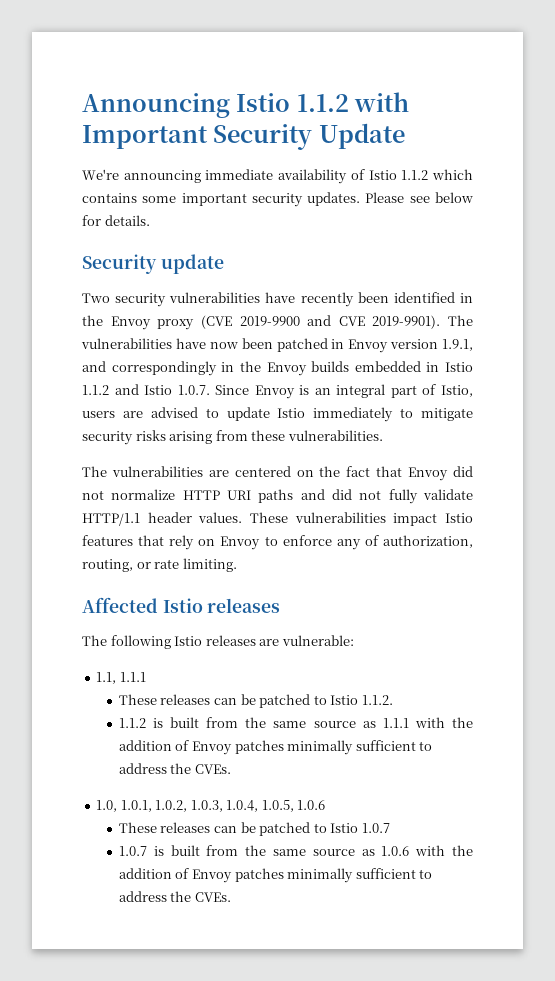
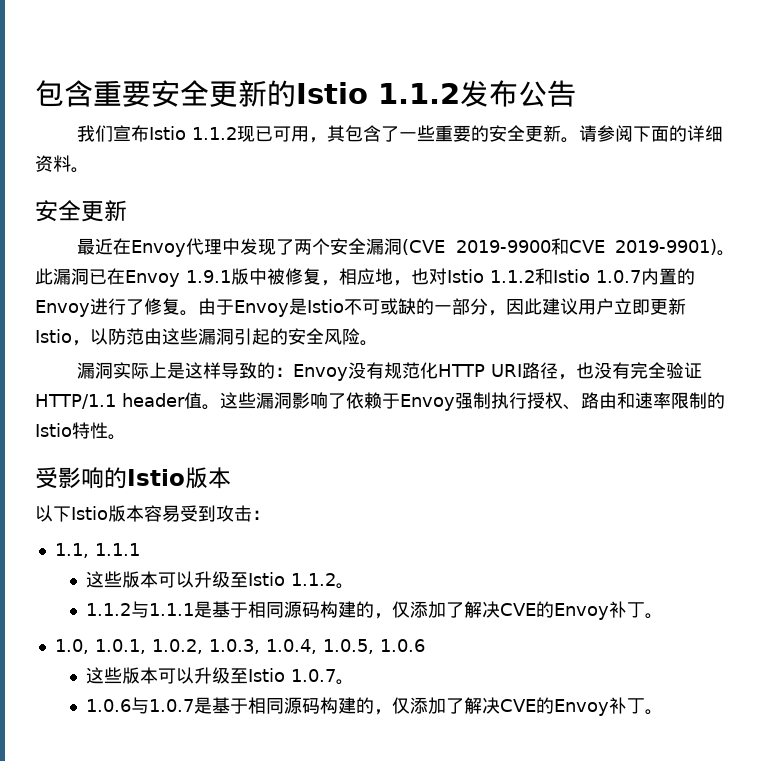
- Announcing Istio 1.1.2 with Important Security Update
- We're announcing immediate availability of Istio 1.1.2 which contains some important security updates. Please see below for details.
- Security update
- Two security vulnerabilities have recently been identified in the Envoy proxy (CVE 2019-9900 and CVE 2019-9901). The vulnerabilities have now been patched in Envoy version 1.9.1, and correspondingly in the Envoy builds embedded in Istio 1.1.2 and Istio 1.0.7. Since Envoy is an integral part of Istio, users are advised to update Istio immediately to mitigate security risks arising from these vulnerabilities.
- The vulnerabilities are centered on the fact that Envoy did not normalize HTTP URI paths and did not fully validate HTTP/1.1 header values. These vulnerabilities impact Istio features that rely on Envoy to enforce any of authorization, routing, or rate limiting.
- Affected Istio releases
- The following Istio releases are vulnerable:
+ 包含重要安全更新的Istio 1.1.2发布公告
+ 我们宣布Istio 1.1.2现已可用，其包含了一些重要的安全更新。请参阅下面的详细资料。
+ 安全更新
+ 最近在Envoy代理中发现了两个安全漏洞(CVE 2019-9900和CVE 2019-9901)。此漏洞已在Envoy 1.9.1版中被修复，相应地，也对Istio 1.1.2和Istio 1.0.7内置的Envoy进行了修复。由于Envoy是Istio不可或缺的一部分，因此建议用户立即更新Istio，以防范由这些漏洞引起的安全风险。
+ 漏洞实际上是这样导致的：Envoy没有规范化HTTP URI路径，也没有完全验证HTTP/1.1 header值。这些漏洞影响了依赖于Envoy强制执行授权、路由和速率限制的Istio特性。
+ 受影响的Istio版本
+ 以下Istio版本容易受到攻击：
  1.1, 1.1.1
- These releases can be patched to Istio 1.1.2.
- 1.1.2 is built from the same source as 1.1.1 with the addition of Envoy patches minimally sufficient to address the CVEs.
+ 这些版本可以升级至Istio 1.1.2。
+ 1.1.2与1.1.1是基于相同源码构建的，仅添加了解决CVE的Envoy补丁。
- These releases can be patched to Istio 1.0.7
- 1.0.7 is built from the same source as 1.0.6 with the addition of Envoy patches minimally sufficient to address the CVEs.
+ 这些版本可以升级至Istio 1.0.7。
+ 1.0.6与1.0.7是基于相同源码构建的，仅添加了解决CVE的Envoy补丁。

